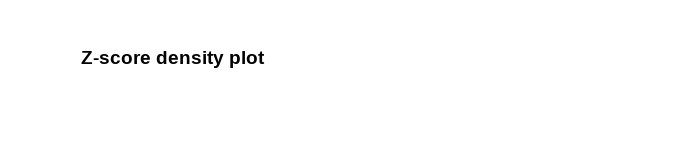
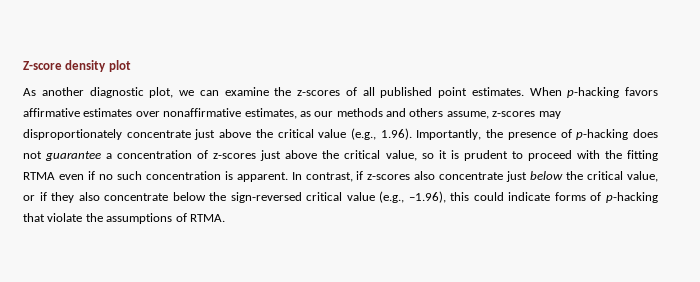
+ As another diagnostic plot, we can examine the z-scores of all published point estimates. When p-hacking favors affirmative estimates over nonaffirmative estimates, as our methods and others assume, z-scores may disproportionately concentrate just above the critical value (e.g., 1.96). Importantly, the presence of p-hacking does not guarantee a concentration of z-scores just above the critical value, so it is prudent to proceed with the fitting RTMA even if no such concentration is apparent. In contrast, if z-scores also concentrate just below the critical value, or if they also concentrate below the sign-reversed critical value (e.g., –1.96), this could indicate forms of p-hacking that violate the assumptions of RTMA.

